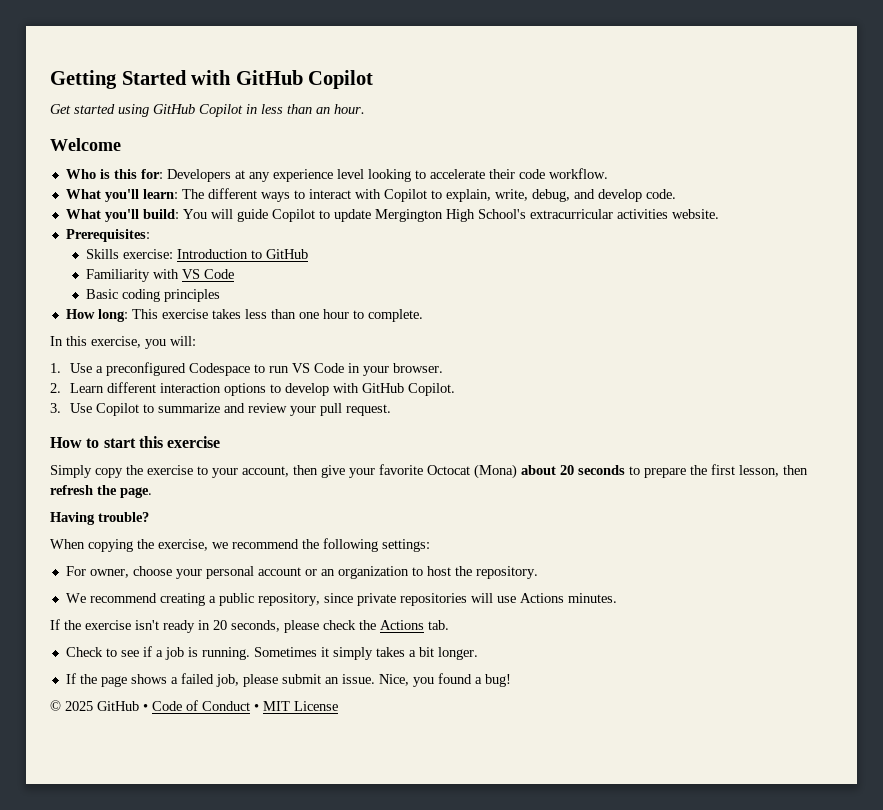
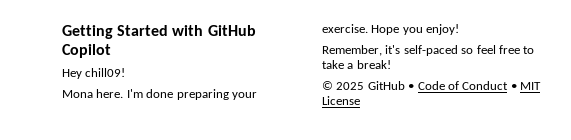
- Get started using GitHub Copilot in less than an hour.
- Welcome
- Who is this for: Developers at any experience level looking to accelerate their code workflow.
- What you'll learn: The different ways to interact with Copilot to explain, write, debug, and develop code.
- What you'll build: You will guide Copilot to update Mergington High School's extracurricular activities website.
- Prerequisites:
- Skills exercise: Introduction to GitHub
- Familiarity with VS Code
- Basic coding principles
- How long: This exercise takes less than one hour to complete.
- In this exercise, you will:
- 1. Use a preconfigured Codespace to run VS Code in your browser.
- 2. Learn different interaction options to develop with GitHub Copilot.
- 3. Use Copilot to summarize and review your pull request.
- How to start this exercise
- Simply copy the exercise to your account, then give your favorite Octocat (Mona) about 20 seconds to prepare the first lesson, then refresh the page.
- Having trouble?
- When copying the exercise, we recommend the following settings:
- For owner, choose your personal account or an organization to host the repository.
- We recommend creating a public repository, since private repositories will use Actions minutes.
- If the exercise isn't ready in 20 seconds, please check the Actions tab.
- Check to see if a job is running. Sometimes it simply takes a bit longer.
- If the page shows a failed job, please submit an issue. Nice, you found a bug!
+ Hey chill09!
+ Mona here. I'm done preparing your exercise. Hope you enjoy!
+ Remember, it's self-paced so feel free to take a break!

